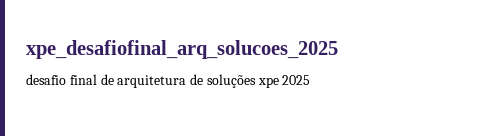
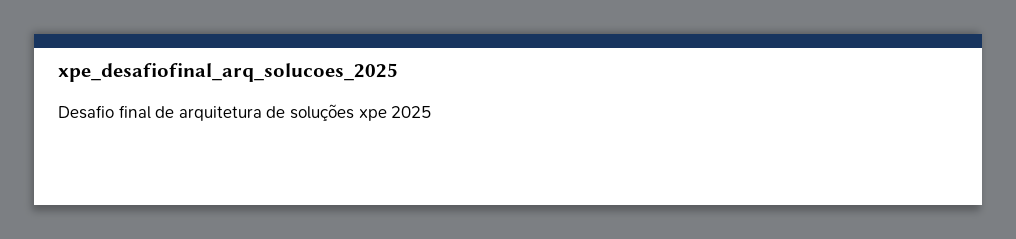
- desafio final de arquitetura de soluções xpe 2025
+ Desafio final de arquitetura de soluções xpe 2025

